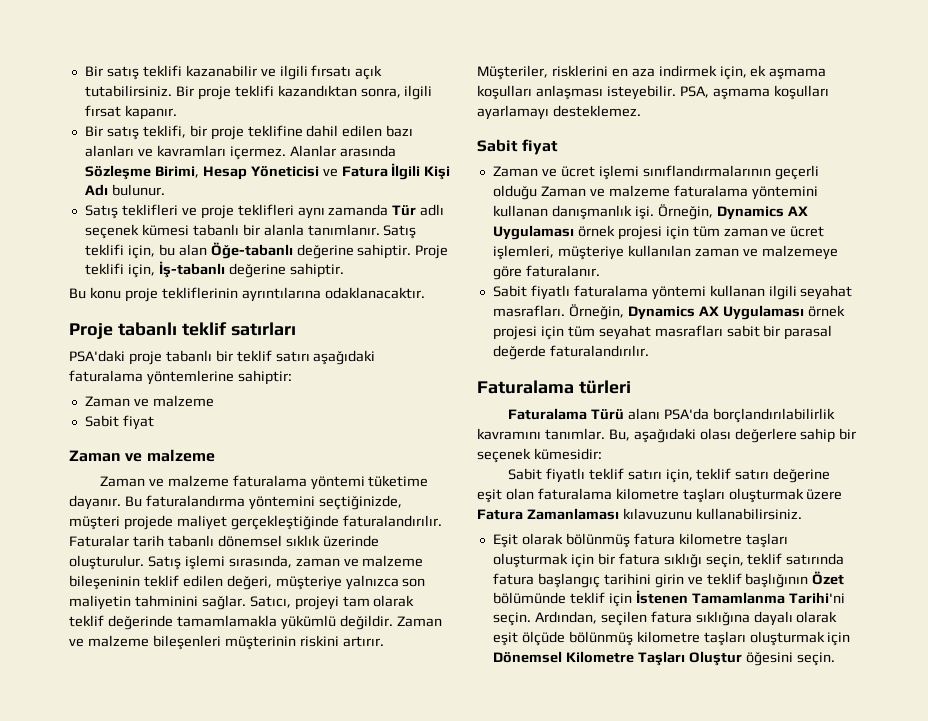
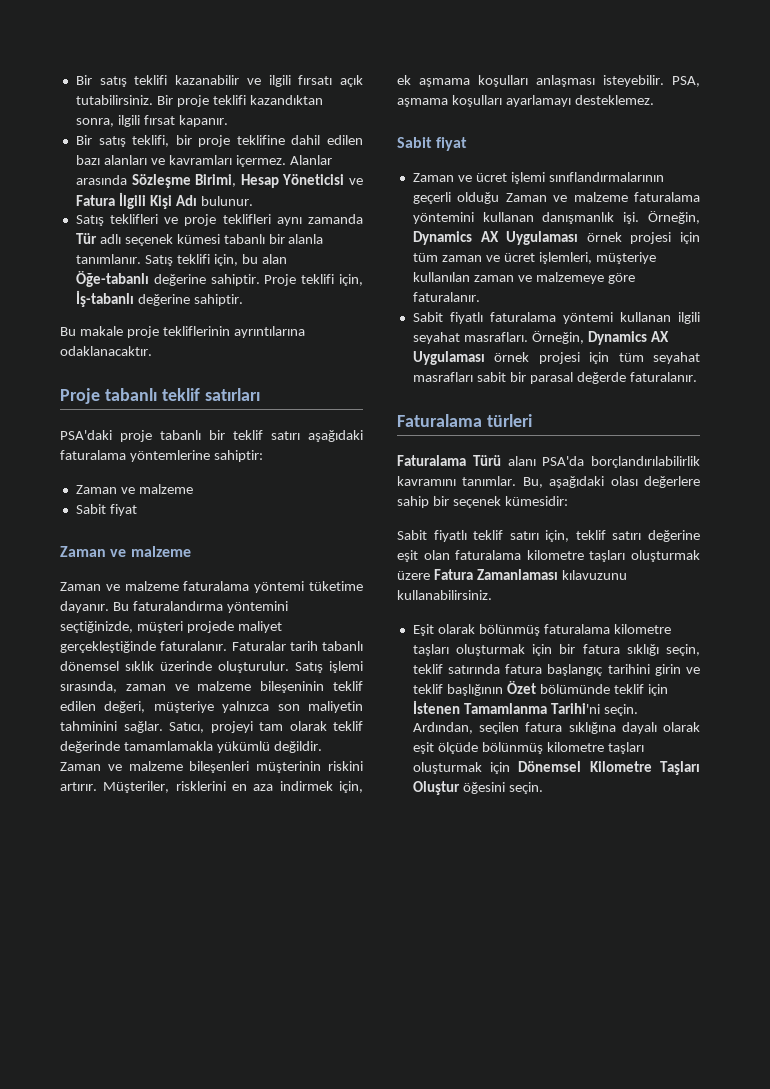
- Bu konu proje tekliflerinin ayrıntılarına odaklanacaktır.
+ Bu makale proje tekliflerinin ayrıntılarına odaklanacaktır.
- Bu faturalandırma yöntemini seçtiğinizde, müşteri projede maliyet gerçekleştiğinde faturalandırılır.
+ Bu faturalandırma yöntemini seçtiğinizde, müşteri projede maliyet gerçekleştiğinde faturalanır.
- Örneğin, Dynamics AX Uygulaması örnek projesi için tüm seyahat masrafları sabit bir parasal değerde faturalandırılır.
+ Örneğin, Dynamics AX Uygulaması örnek projesi için tüm seyahat masrafları sabit bir parasal değerde faturalanır.
- Eşit olarak bölünmüş fatura kilometre taşları oluşturmak için bir fatura sıklığı seçin, teklif satırında fatura başlangıç tarihini girin ve teklif başlığının Özet bölümünde teklif için İstenen Tamamlanma Tarihi'ni seçin.
+ Eşit olarak bölünmüş faturalama kilometre taşları oluşturmak için bir fatura sıklığı seçin, teklif satırında fatura başlangıç tarihini girin ve teklif başlığının Özet bölümünde teklif için İstenen Tamamlanma Tarihi'ni seçin.

